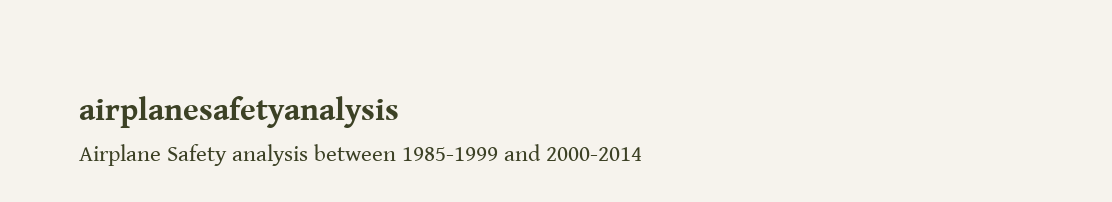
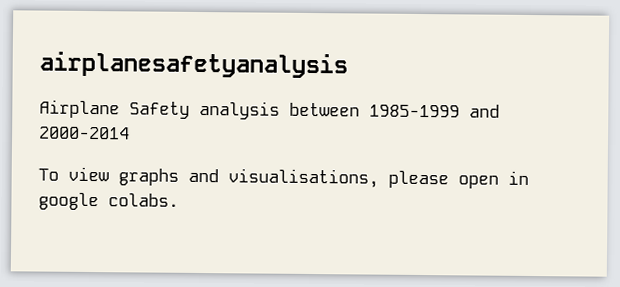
+ To view graphs and visualisations, please open in google colabs.

